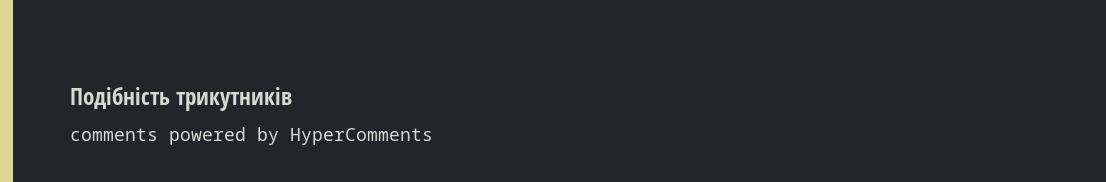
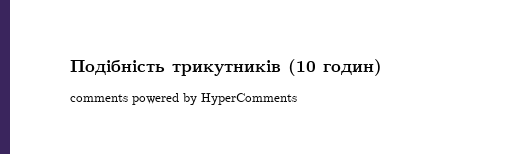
- Подібність трикутників
+ Подібність трикутників (10 годин)

